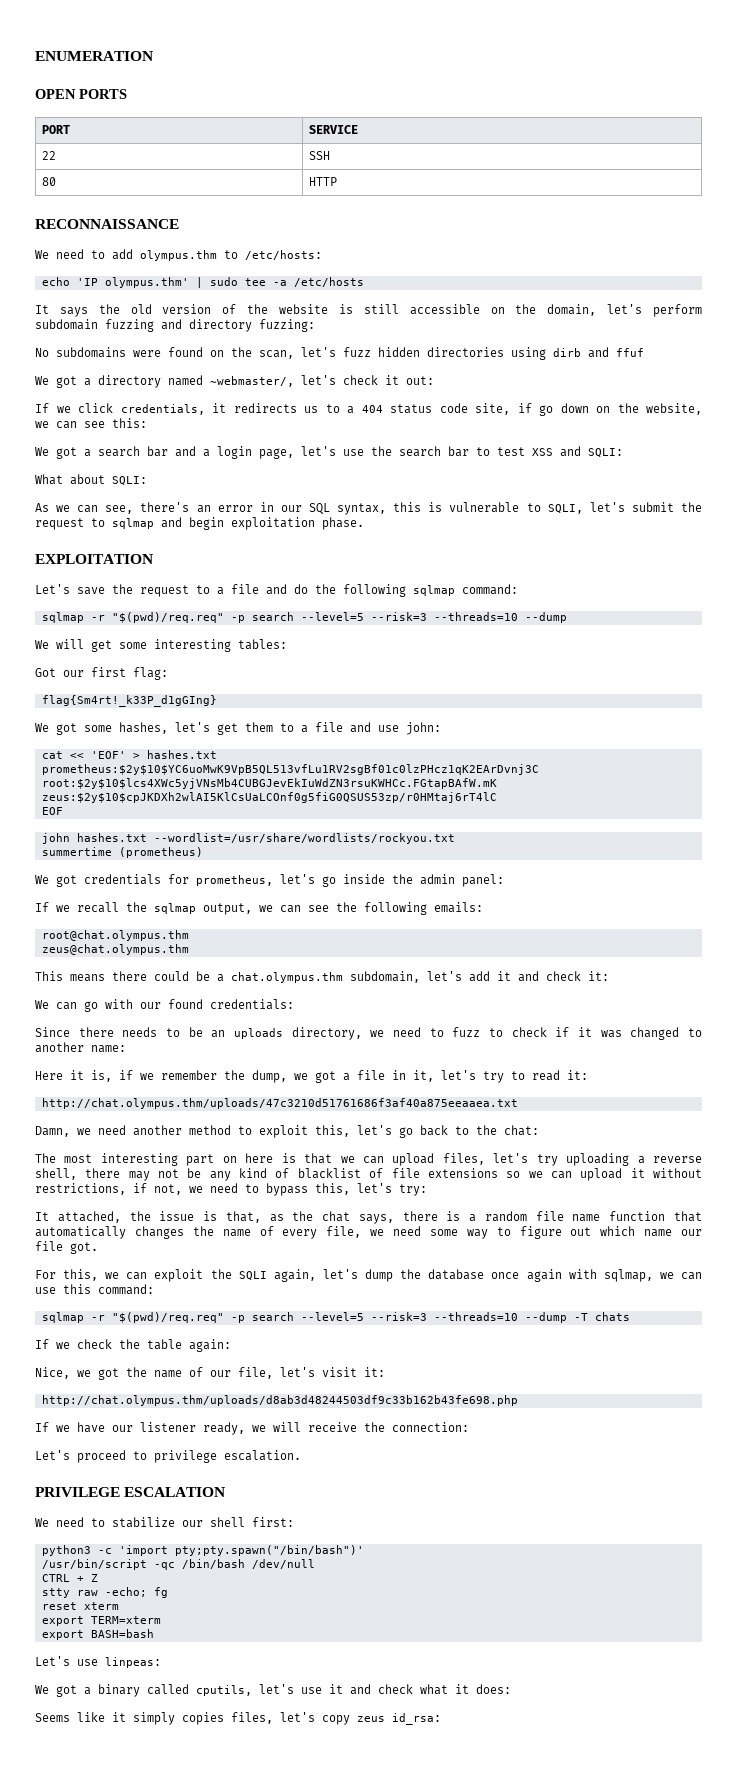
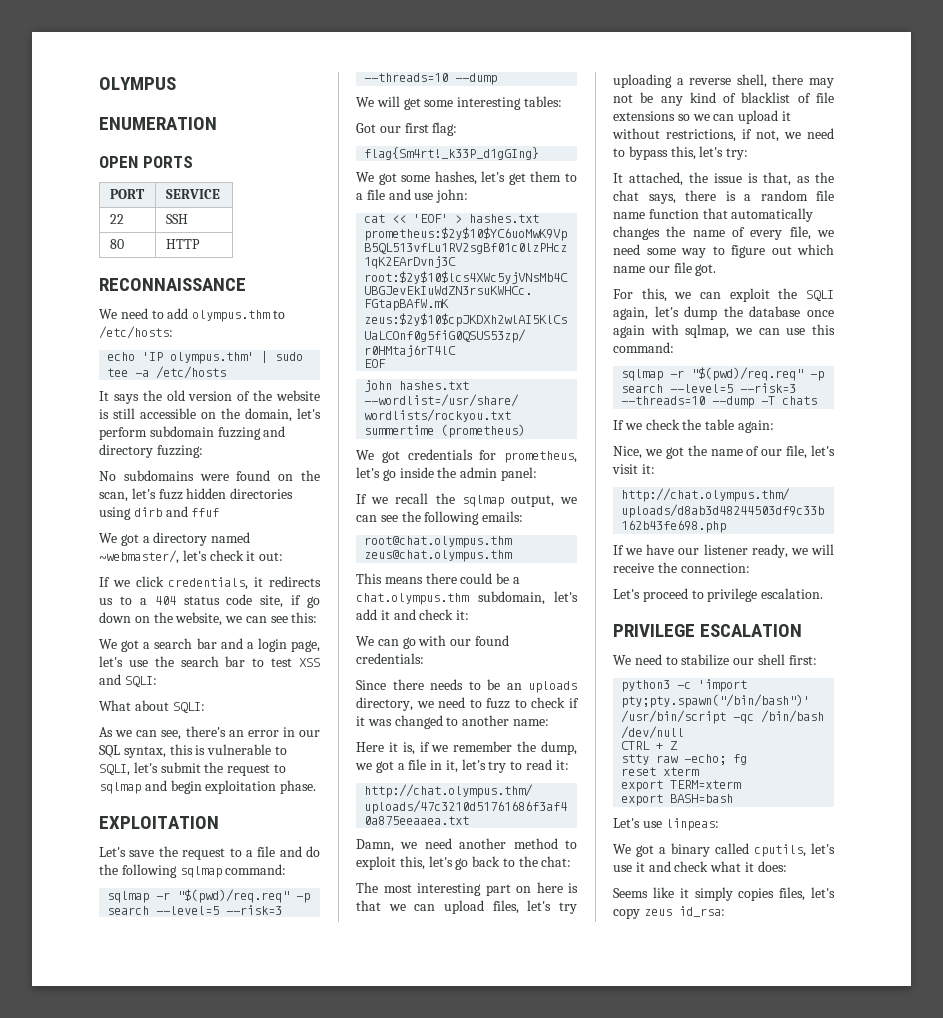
+ OLYMPUS

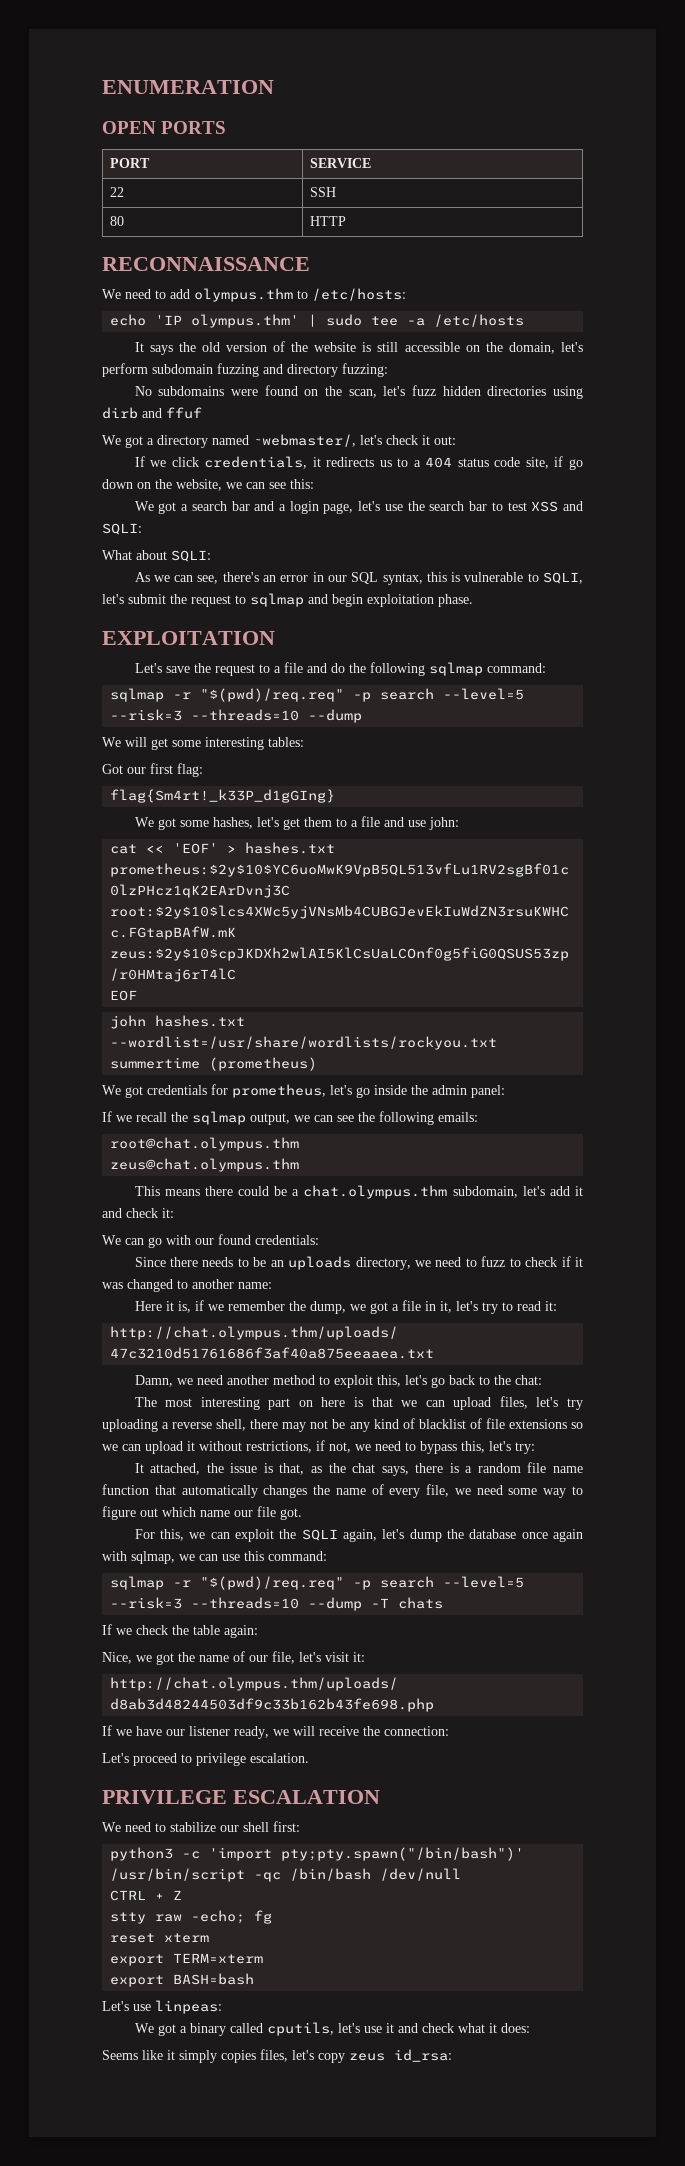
- OLYMPUS

